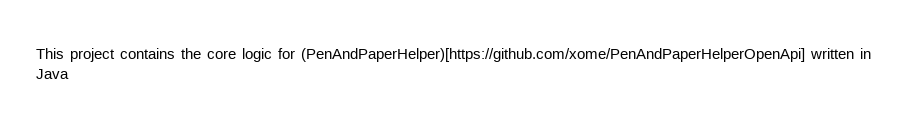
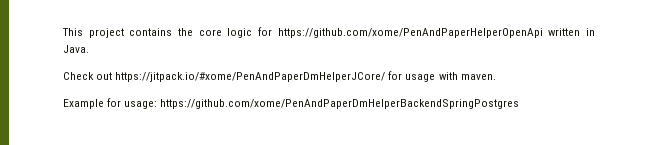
- This project contains the core logic for (PenAndPaperHelper)[https://github.com/xome/PenAndPaperHelperOpenApi] written in Java
+ This project contains the core logic for https://github.com/xome/PenAndPaperHelperOpenApi written in Java.
+ Check out https://jitpack.io/#xome/PenAndPaperDmHelperJCore/ for usage with maven.
+ Example for usage: https://github.com/xome/PenAndPaperDmHelperBackendSpringPostgres

